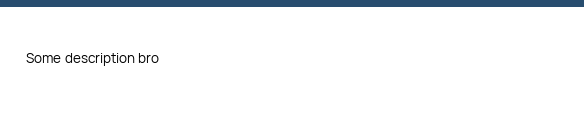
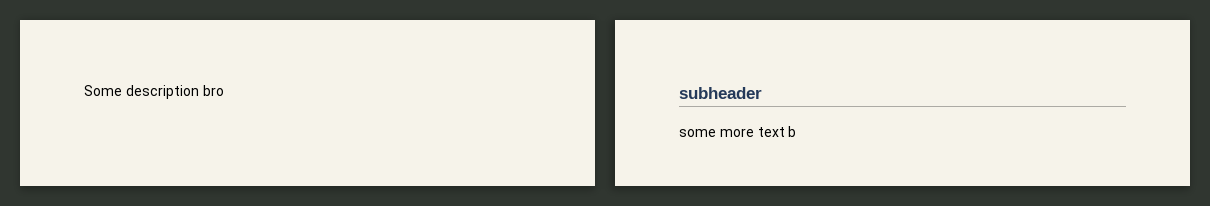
+ subheader
+ some more text b

